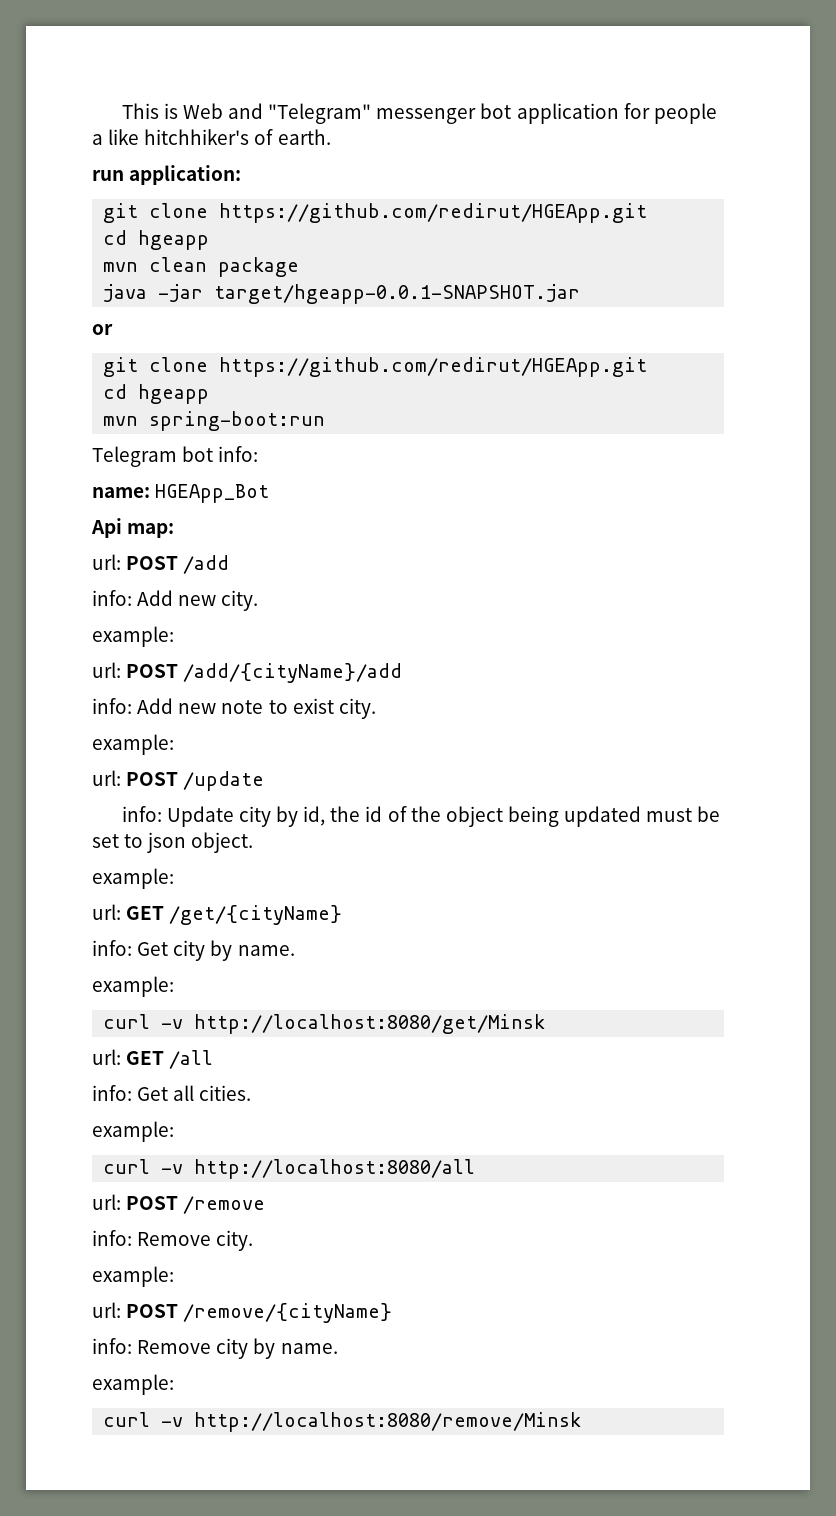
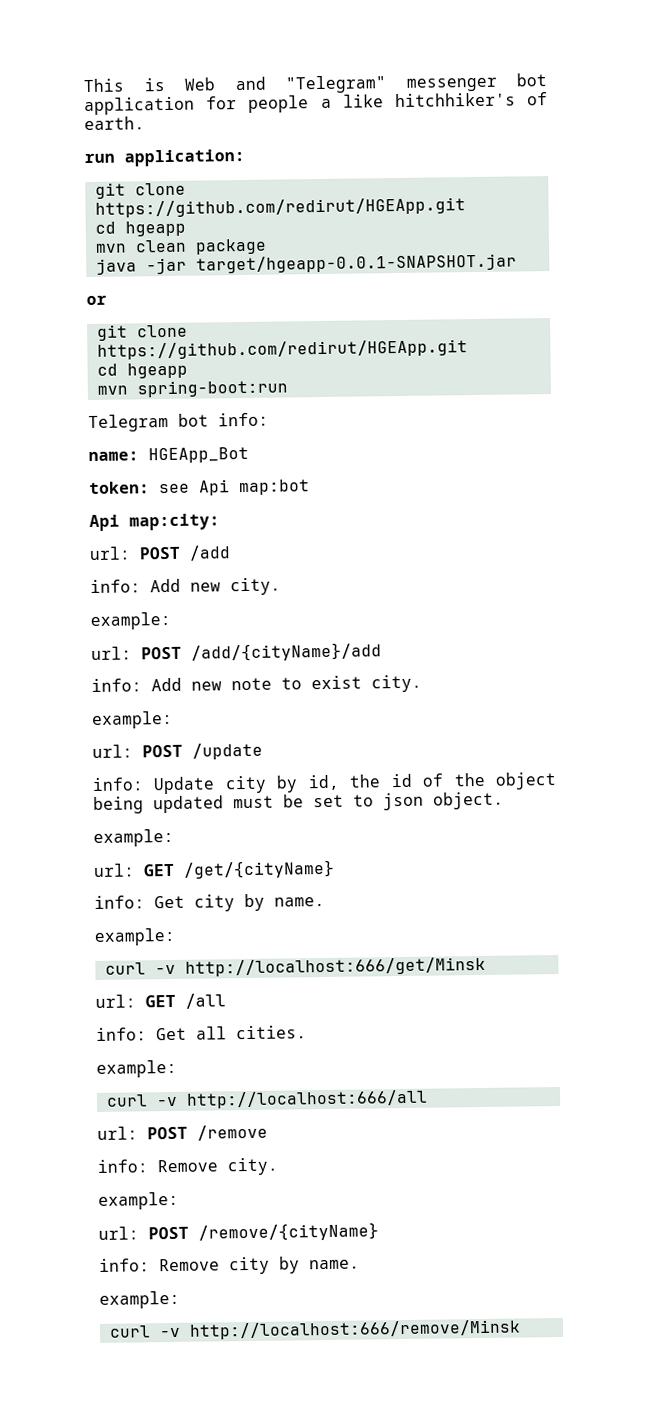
- Api map:
+ token: see Api map:bot
+ Api map:city:
- curl -v http://localhost:8080/get/Minsk
+ curl -v http://localhost:666/get/Minsk
- curl -v http://localhost:8080/all
+ curl -v http://localhost:666/all
- curl -v http://localhost:8080/remove/Minsk
+ curl -v http://localhost:666/remove/Minsk

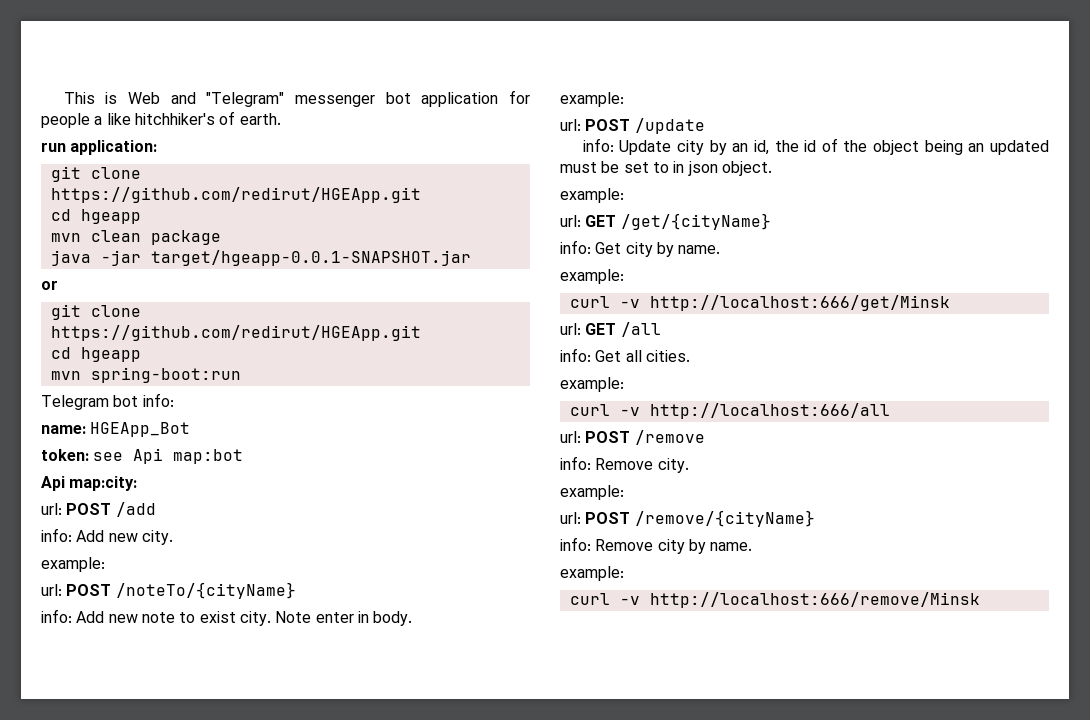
- url: POST /add/{cityName}/add
+ url: POST /noteTo/{cityName}
+ Note enter in body.
- info: Update city by id, the id of the object being updated must be set to json object.
+ info: Update city by an id, the id of the object being an updated must be set to in json object.

